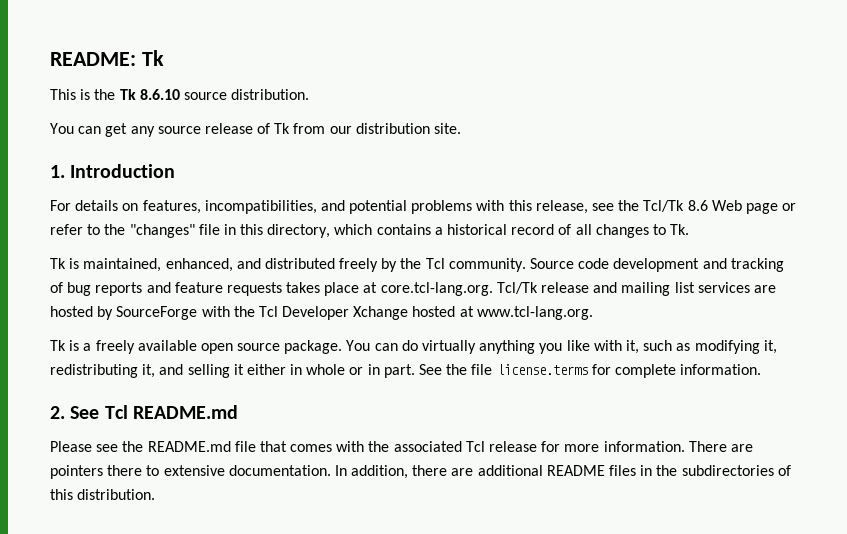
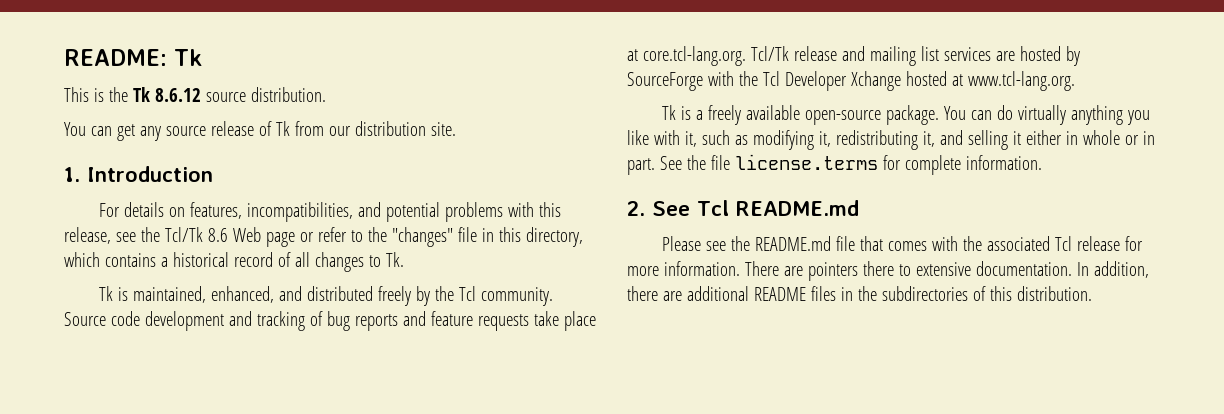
- This is the Tk 8.6.10 source distribution.
+ This is the Tk 8.6.12 source distribution.
- Source code development and tracking of bug reports and feature requests takes place at core.tcl-lang.org. Tcl/Tk release and mailing list services are hosted by SourceForge with the Tcl Developer Xchange hosted at www.tcl-lang.org.
+ Source code development and tracking of bug reports and feature requests take place at core.tcl-lang.org. Tcl/Tk release and mailing list services are hosted by SourceForge with the Tcl Developer Xchange hosted at www.tcl-lang.org.
- Tk is a freely available open source package.
+ Tk is a freely available open-source package.

